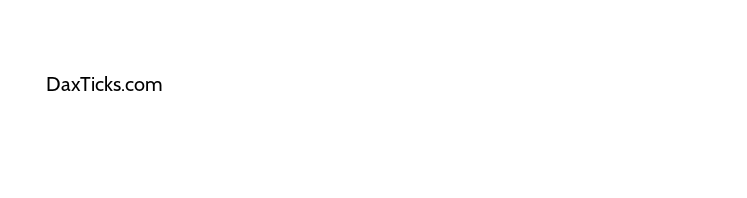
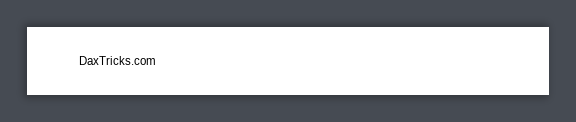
- DaxTicks.com
+ DaxTricks.com

